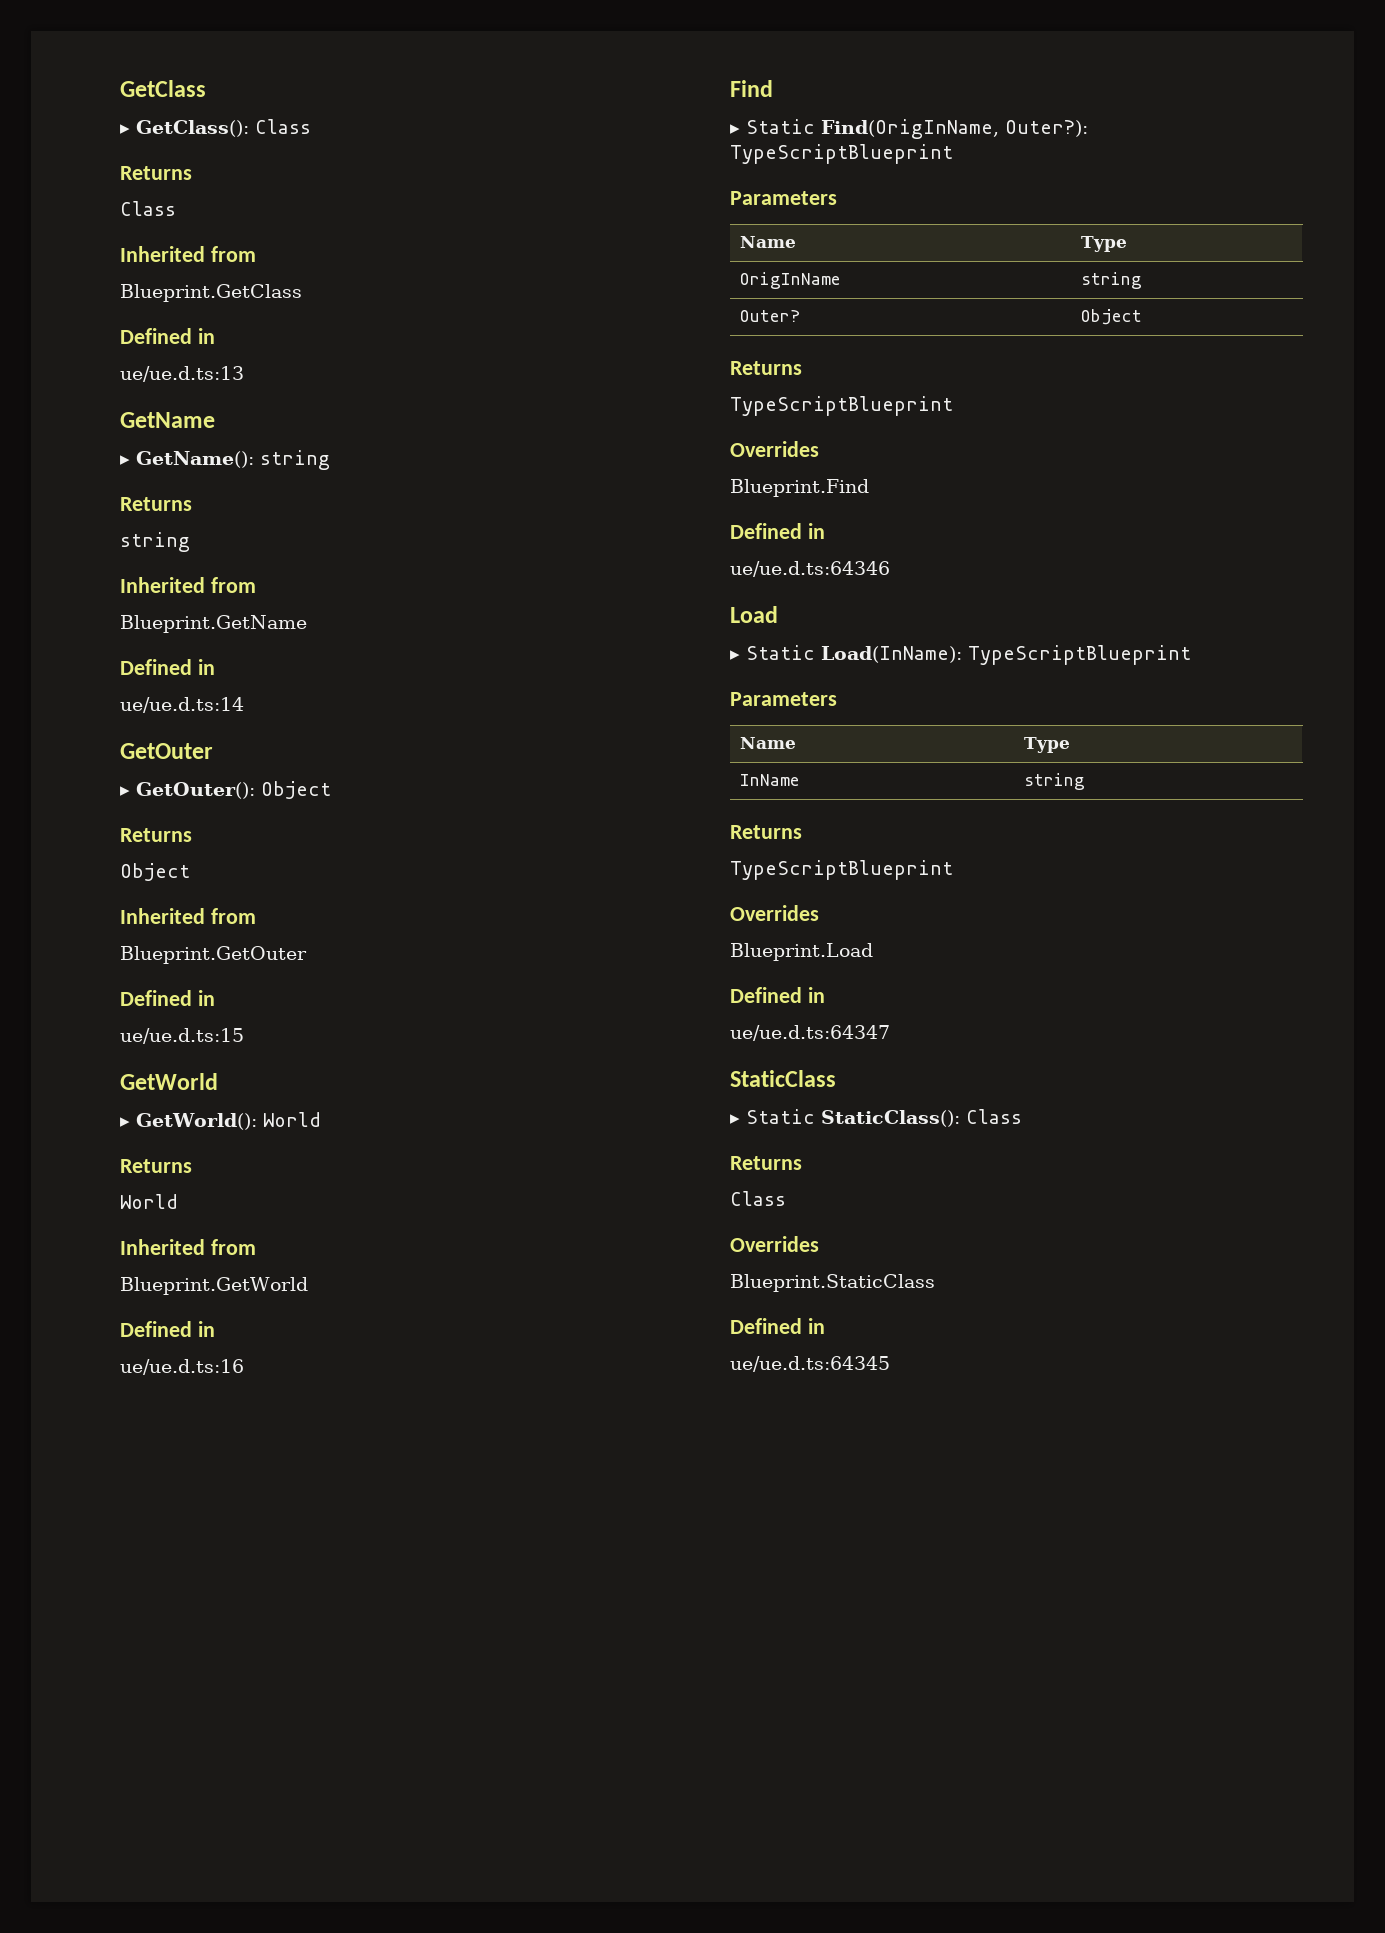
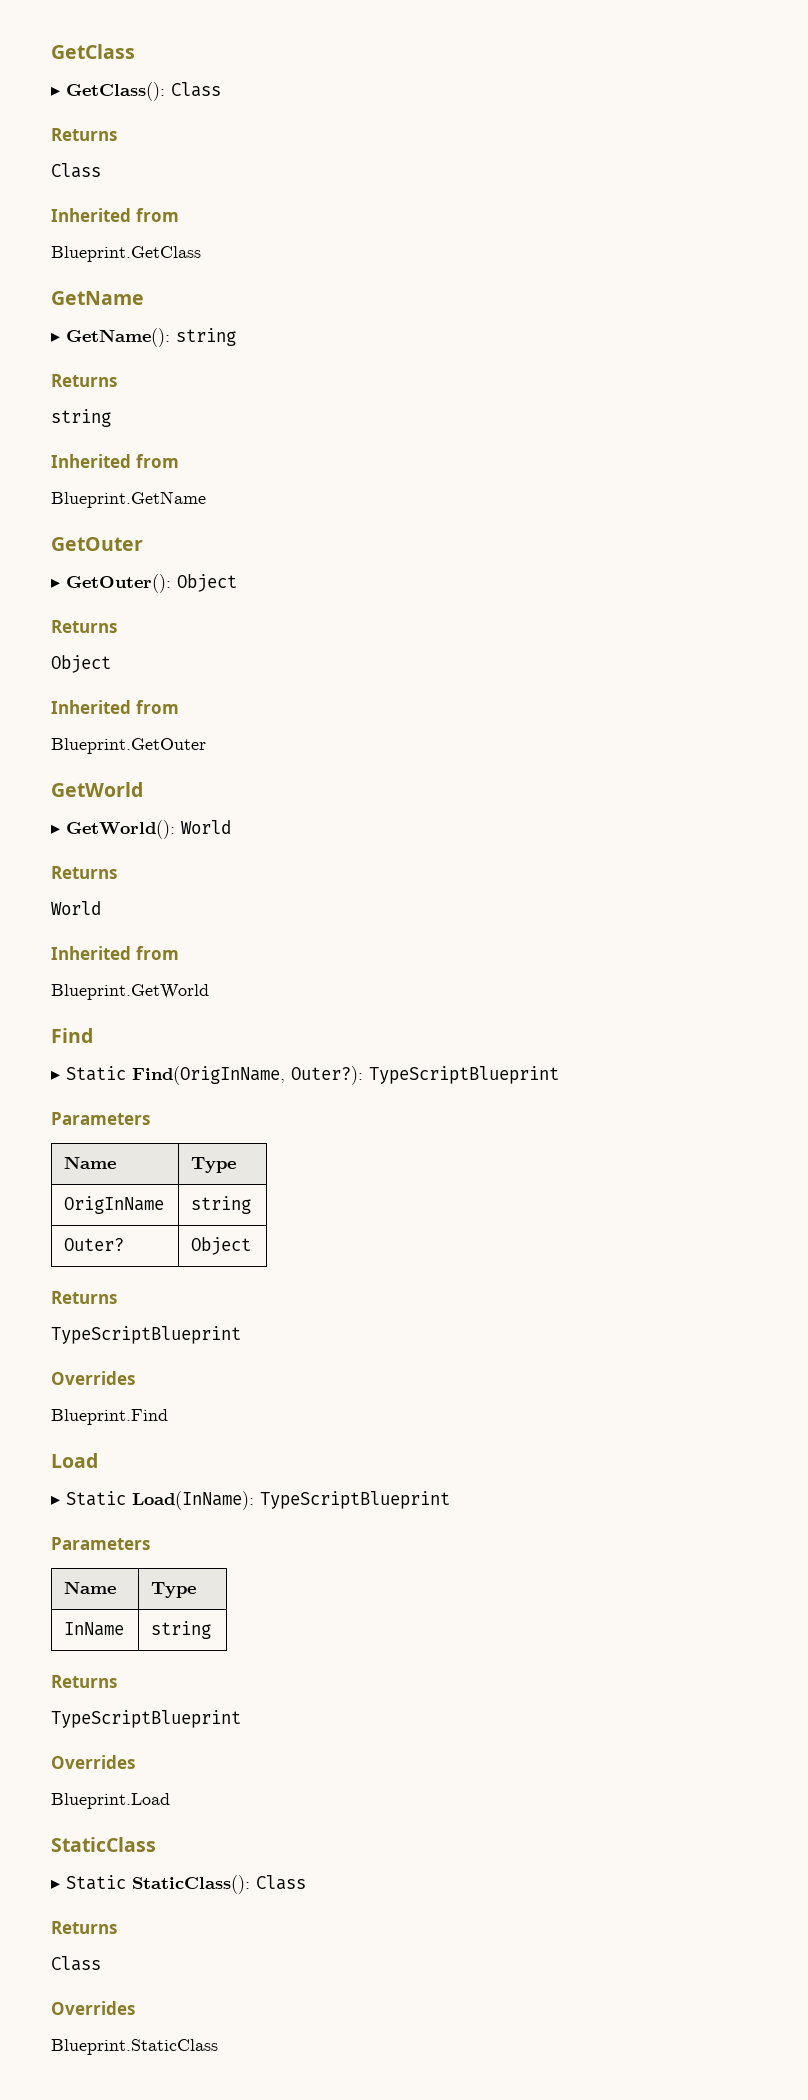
  Blueprint.GetClass
- Defined in
- ue/ue.d.ts:13
  Blueprint.GetName
- Defined in
- ue/ue.d.ts:14
  Blueprint.GetOuter
- Defined in
- ue/ue.d.ts:15
  Blueprint.GetWorld
- Defined in
- ue/ue.d.ts:16
  Blueprint.Find
- Defined in
- ue/ue.d.ts:64346
  Blueprint.Load
- Defined in
- ue/ue.d.ts:64347
  Blueprint.StaticClass
- Defined in
- ue/ue.d.ts:64345

